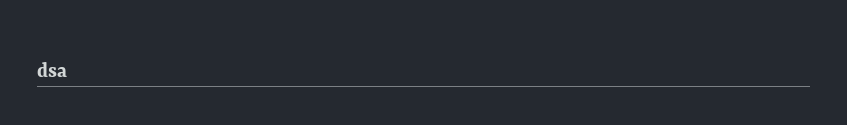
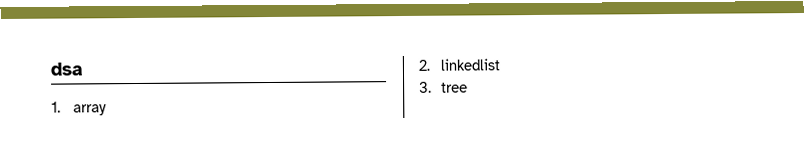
+ 1. array
+ 2. linkedlist
+ 3. tree

